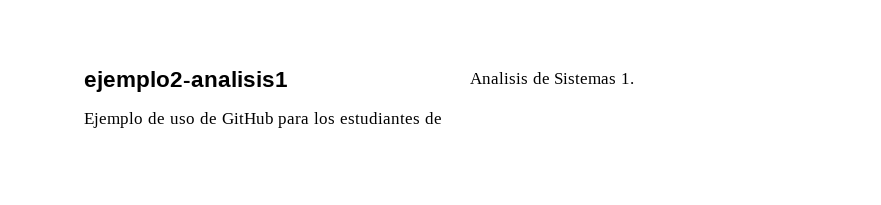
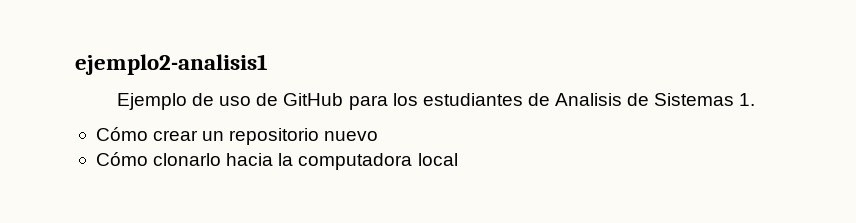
+ Cómo crear un repositorio nuevo
+ Cómo clonarlo hacia la computadora local

